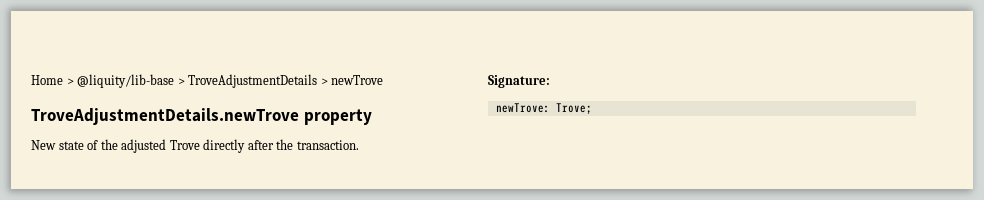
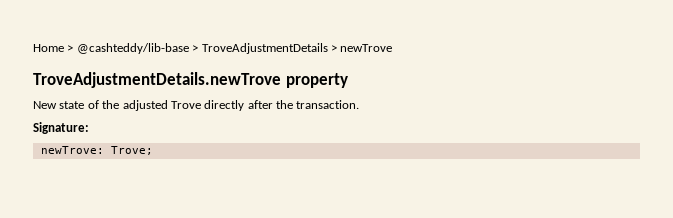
- Home > @liquity/lib-base > TroveAdjustmentDetails > newTrove
+ Home > @cashteddy/lib-base > TroveAdjustmentDetails > newTrove

